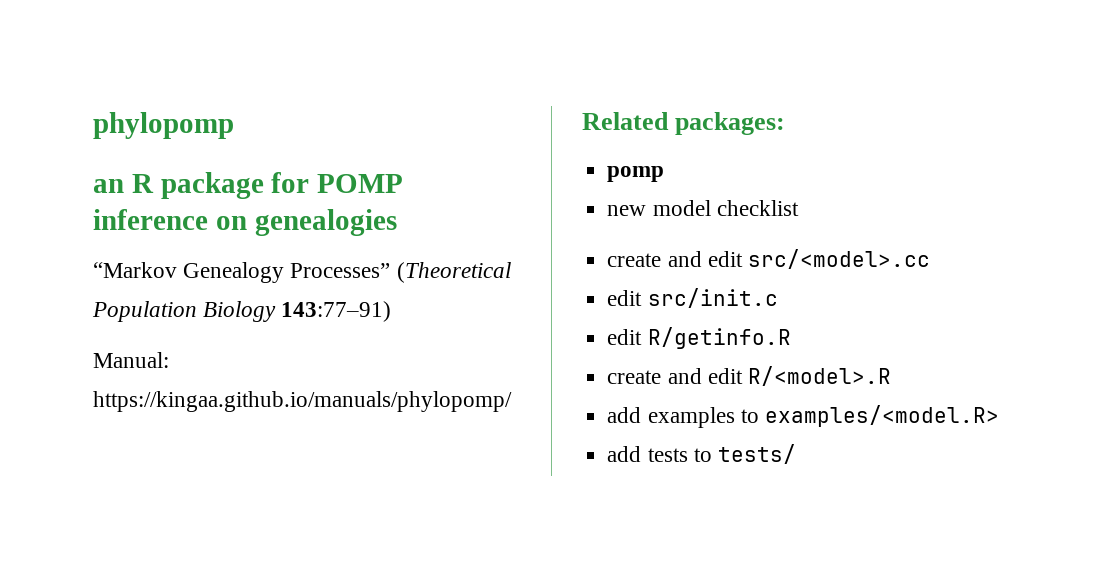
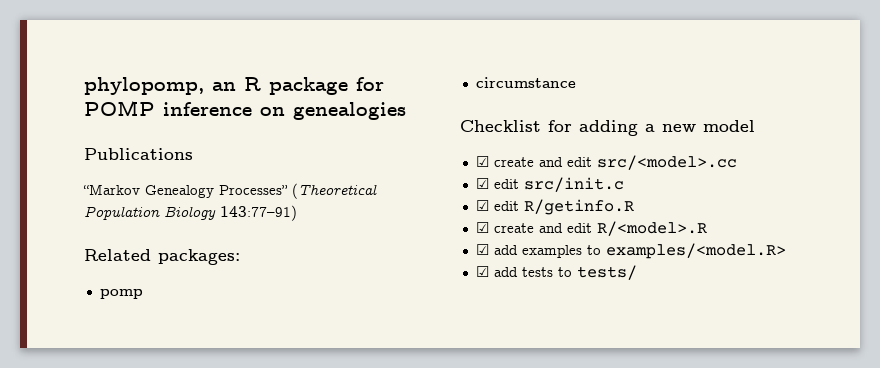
- phylopomp
- an R package for POMP inference on genealogies
+ phylopomp, an R package for POMP inference on genealogies
+ Publications
- Manual: https://kingaa.github.io/manuals/phylopomp/
- new model checklist
- create and edit src/<model>.cc
+ circumstance
+ Checklist for adding a new model
+ ☑ create and edit src/<model>.cc
- edit src/init.c
+ ☑ edit src/init.c
- edit R/getinfo.R
+ ☑ edit R/getinfo.R
- create and edit R/<model>.R
+ ☑ create and edit R/<model>.R
- add examples to examples/<model.R>
+ ☑ add examples to examples/<model.R>
- add tests to tests/
+ ☑ add tests to tests/

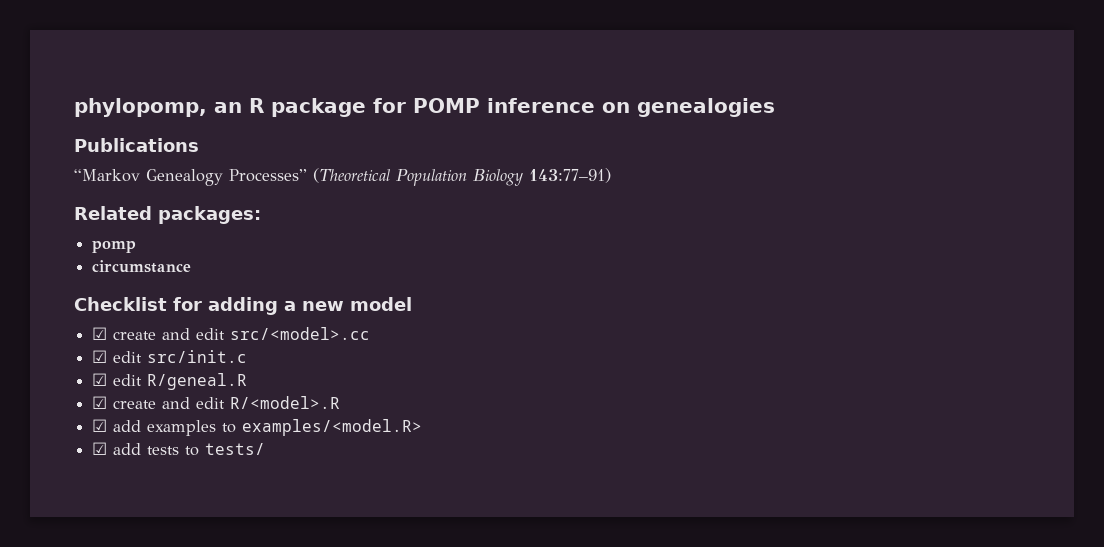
- ☑ edit R/getinfo.R
+ ☑ edit R/geneal.R

